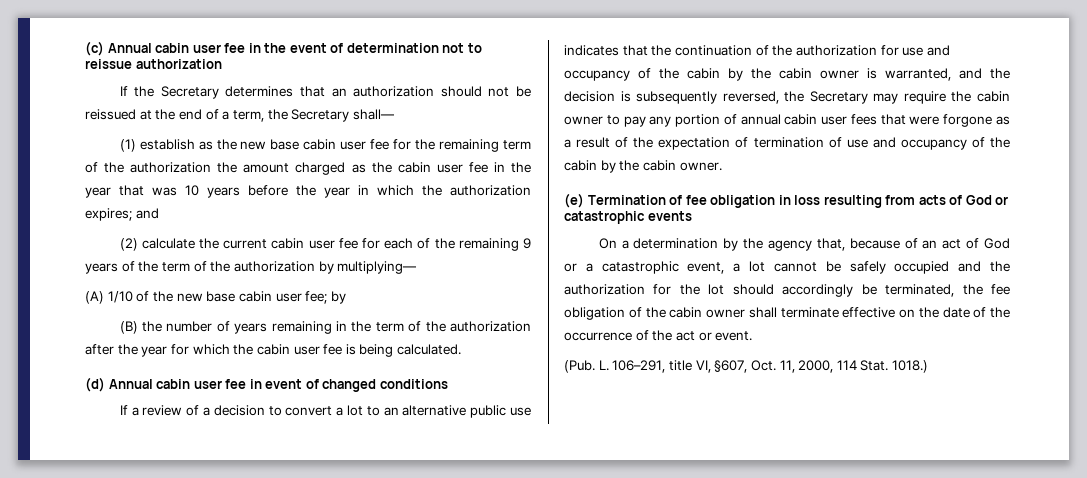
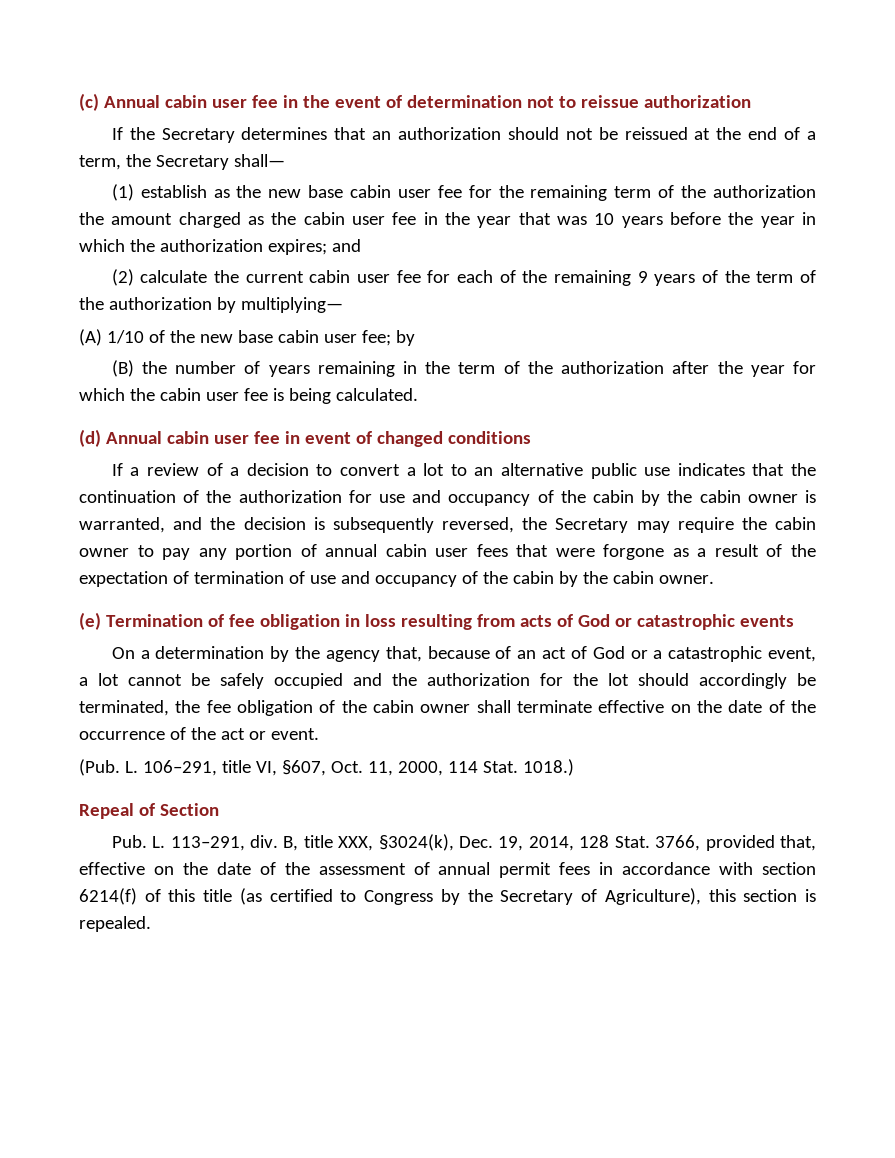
+ Repeal of Section
+ Pub. L. 113–291, div. B, title XXX, §3024(k), Dec. 19, 2014, 128 Stat. 3766, provided that, effective on the date of the assessment of annual permit fees in accordance with section 6214(f) of this title (as certified to Congress by the Secretary of Agriculture), this section is repealed.

